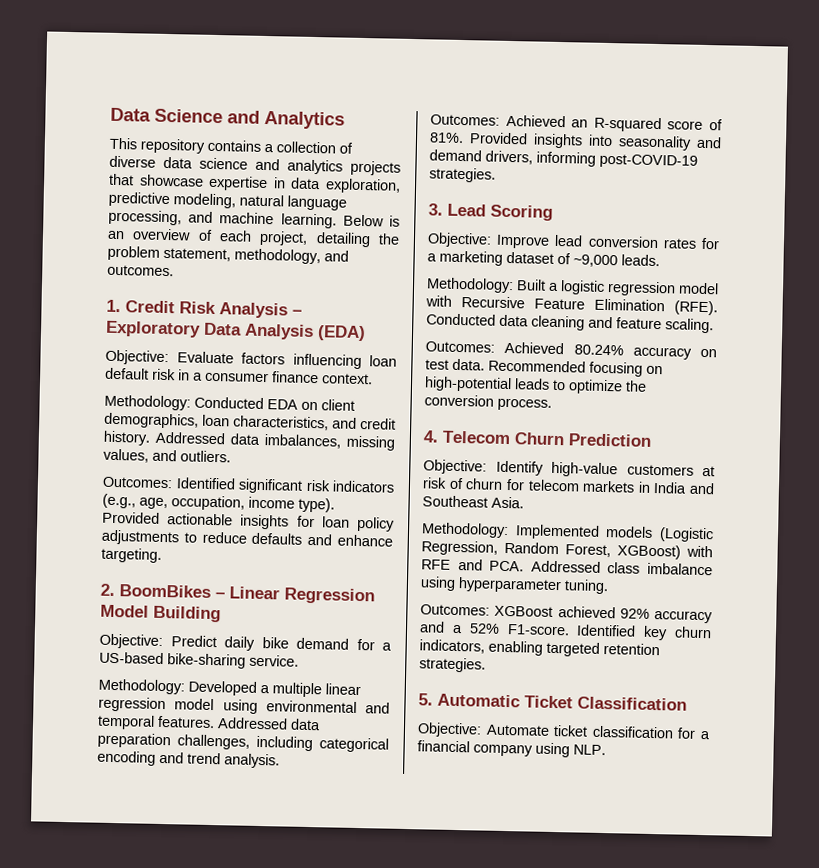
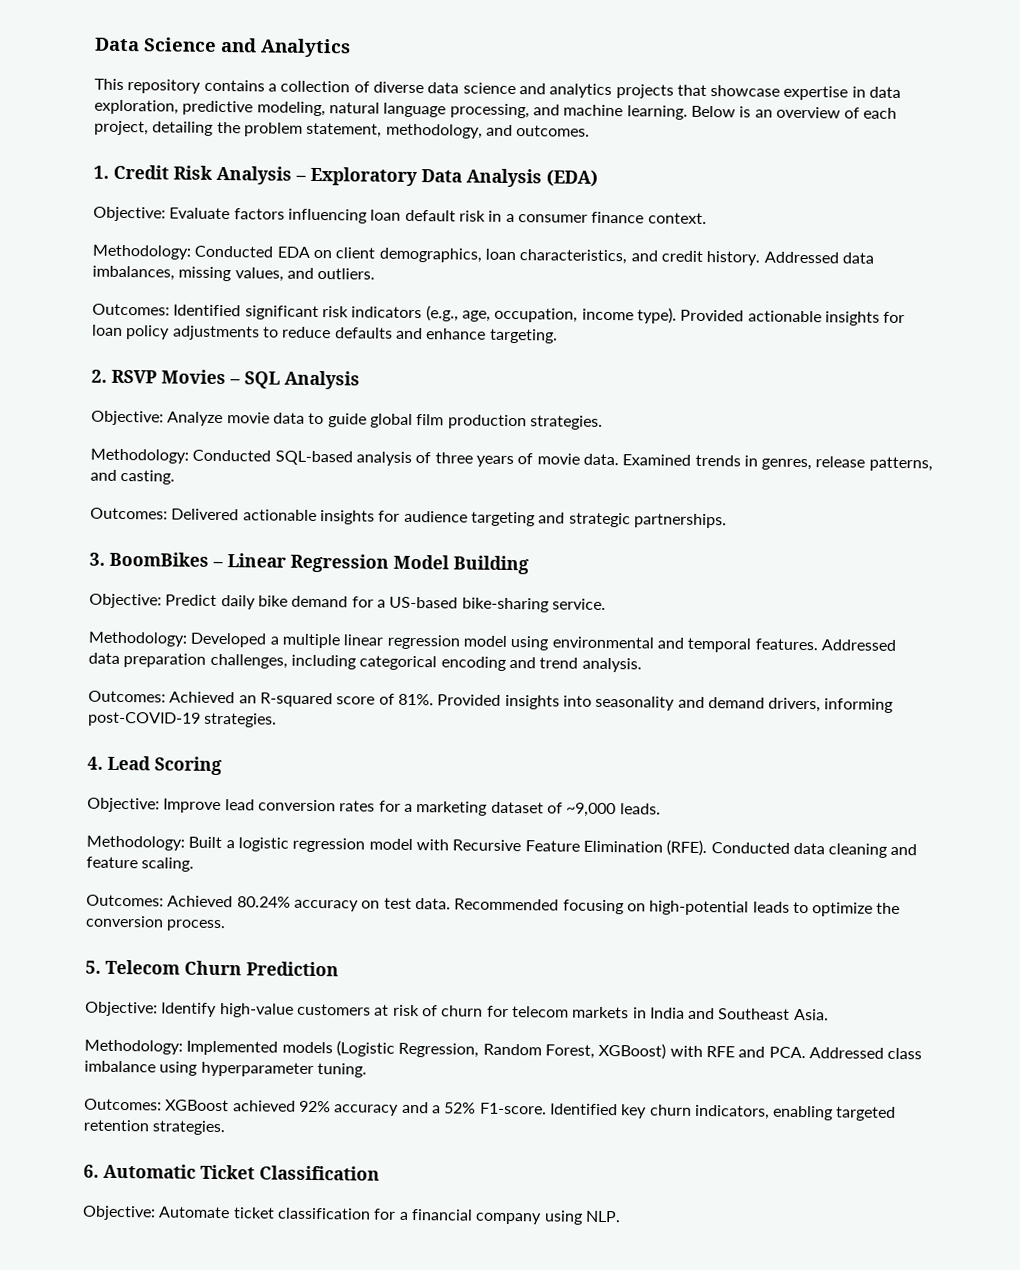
- 2. BoomBikes – Linear Regression Model Building
+ 2. RSVP Movies – SQL Analysis
+ Objective: Analyze movie data to guide global film production strategies.
+ Methodology: Conducted SQL-based analysis of three years of movie data. Examined trends in genres, release patterns, and casting.
+ Outcomes: Delivered actionable insights for audience targeting and strategic partnerships.
+ 3. BoomBikes – Linear Regression Model Building
- 3. Lead Scoring
+ 4. Lead Scoring
- 4. Telecom Churn Prediction
+ 5. Telecom Churn Prediction
- 5. Automatic Ticket Classification
+ 6. Automatic Ticket Classification

